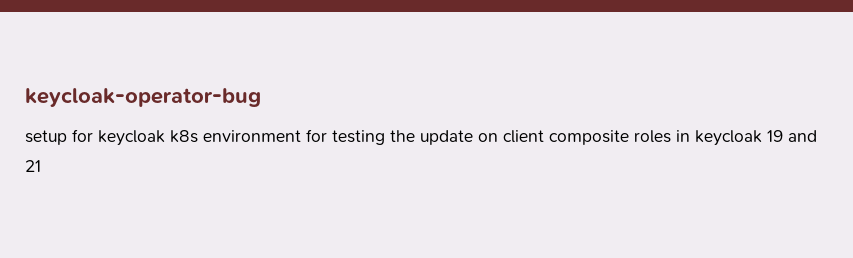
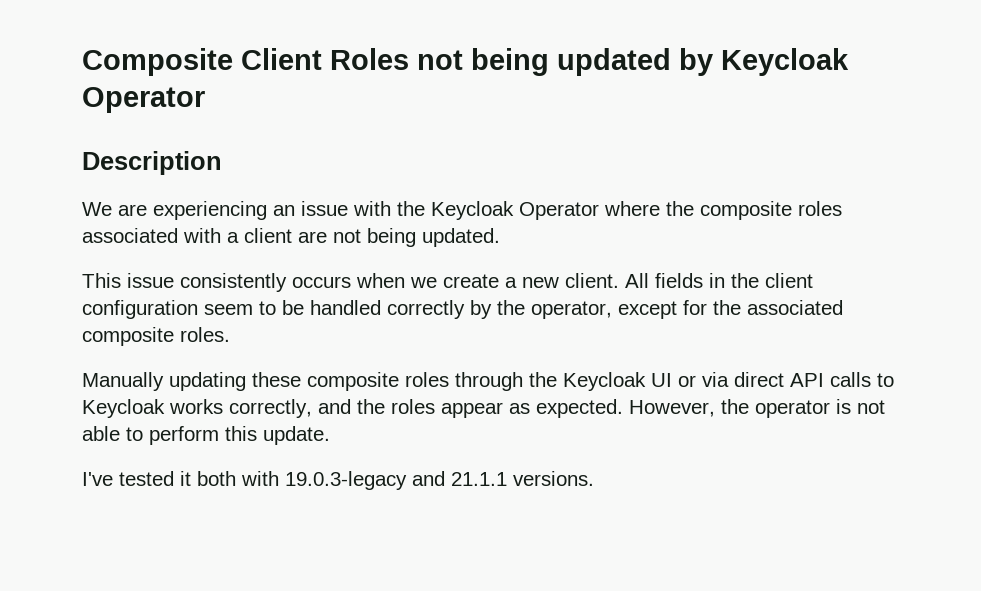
- keycloak-operator-bug
- setup for keycloak k8s environment for testing the update on client composite roles in keycloak 19 and 21
+ Composite Client Roles not being updated by Keycloak Operator
+ Description
+ We are experiencing an issue with the Keycloak Operator where the composite roles associated with a client are not being updated.
+ This issue consistently occurs when we create a new client. All fields in the client configuration seem to be handled correctly by the operator, except for the associated composite roles.
+ Manually updating these composite roles through the Keycloak UI or via direct API calls to Keycloak works correctly, and the roles appear as expected. However, the operator is not able to perform this update.
+ I've tested it both with 19.0.3-legacy and 21.1.1 versions.

